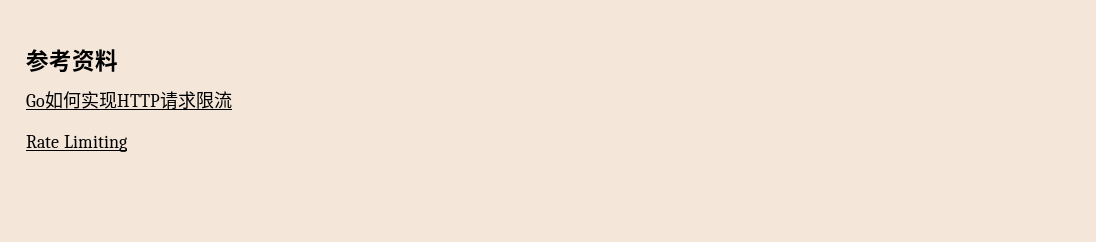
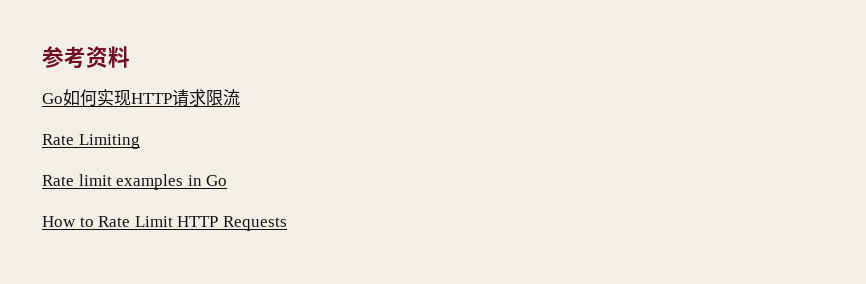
+ Rate limit examples in Go
+ How to Rate Limit HTTP Requests

